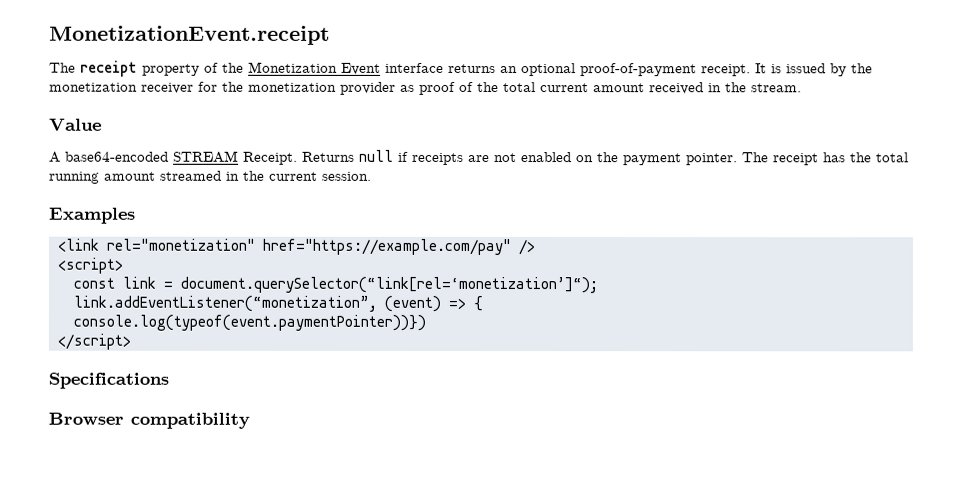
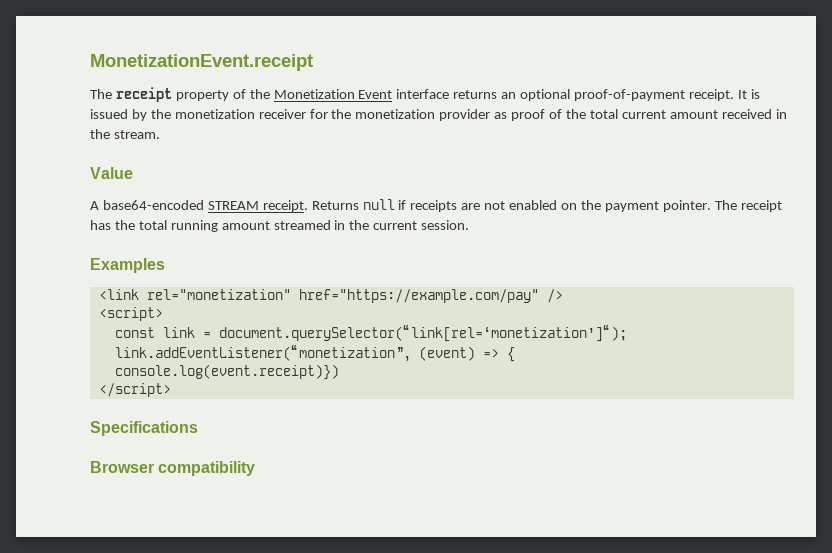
- A base64-encoded STREAM Receipt.
+ A base64-encoded STREAM receipt.
- console.log(typeof(event.paymentPointer))})
+ console.log(event.receipt)})

